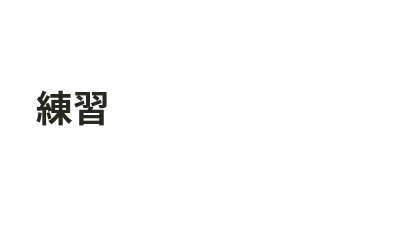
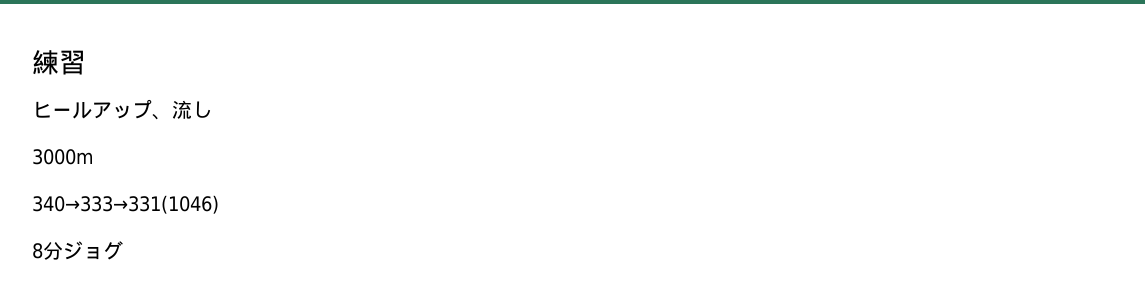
+ ヒールアップ、流し
+ 3000m
+ 340→333→331(1046)
+ 8分ジョグ

